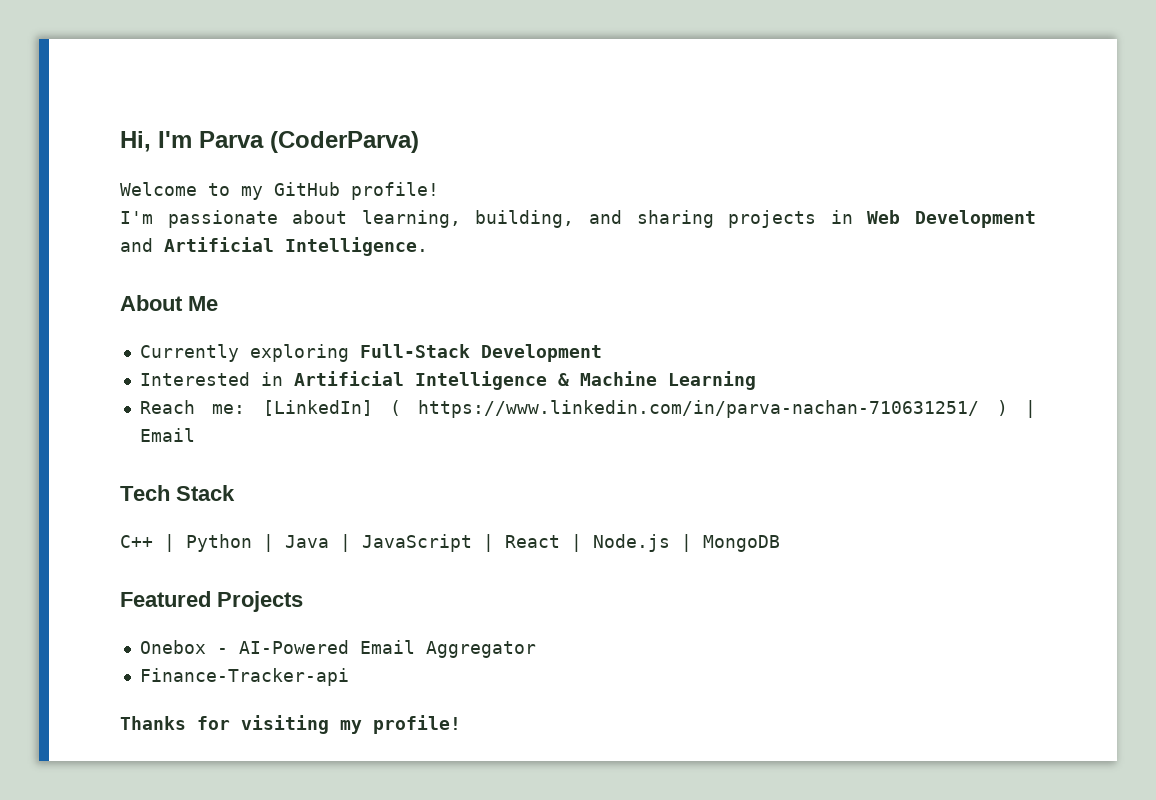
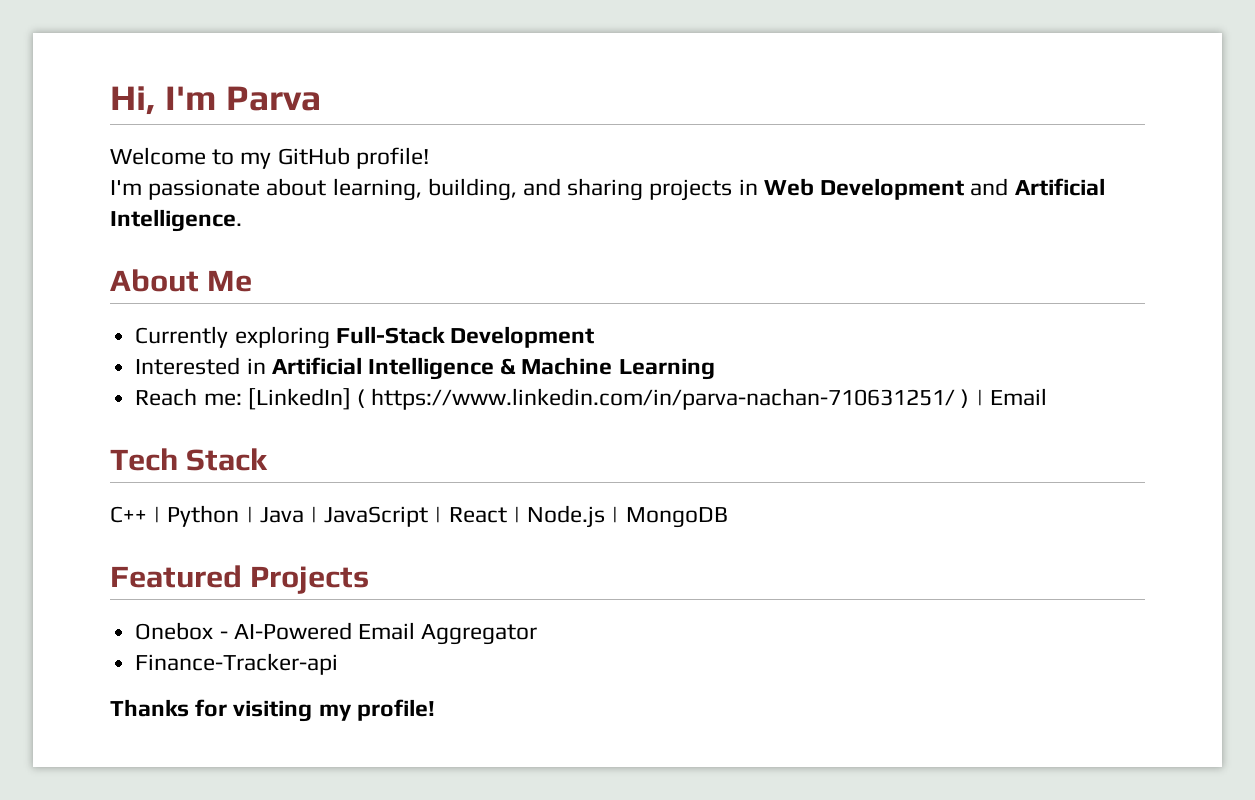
- Hi, I'm Parva (CoderParva)
+ Hi, I'm Parva

